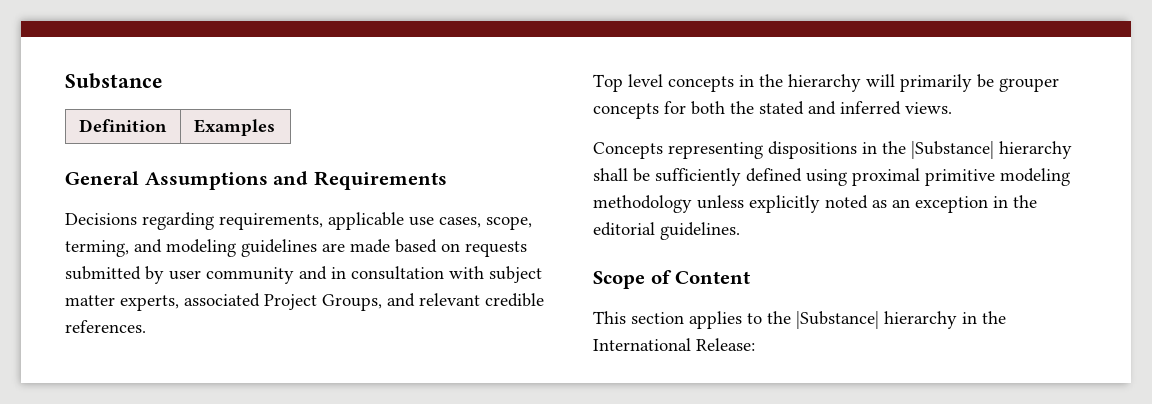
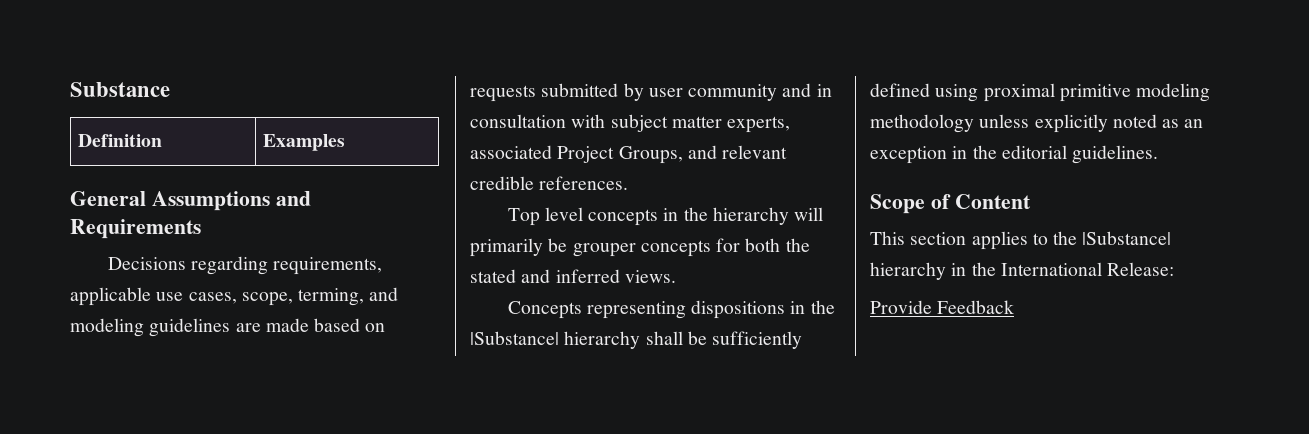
+ Provide Feedback

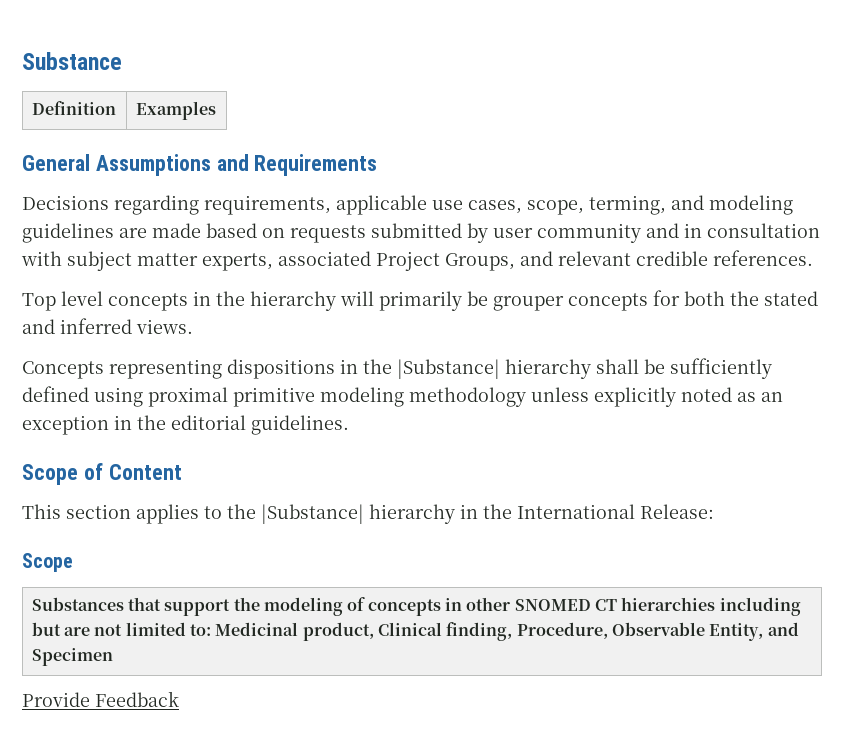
  This section applies to the |Substance| hierarchy in the International Release:
+ Scope
+ Substances that support the modeling of concepts in other SNOMED CT hierarchies including but are not limited to: Medicinal product, Clinical finding, Procedure, Observable Entity, and Specimen

